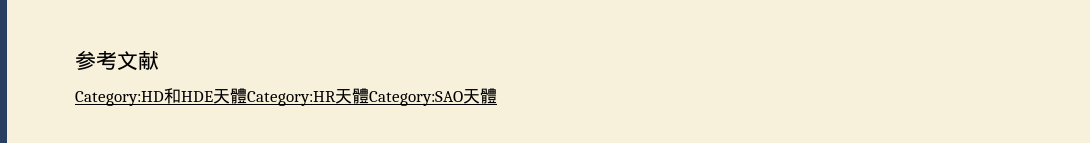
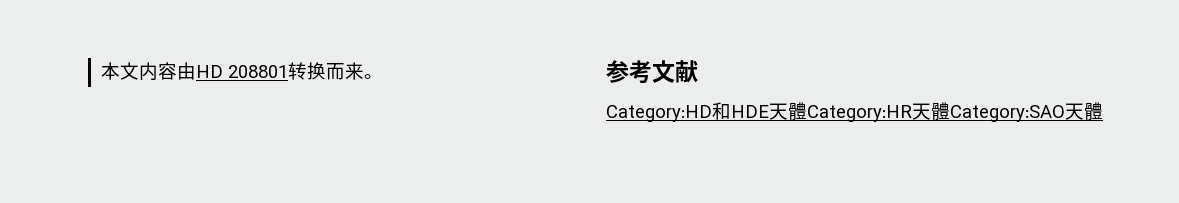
+ 本文内容由HD 208801转换而来。

